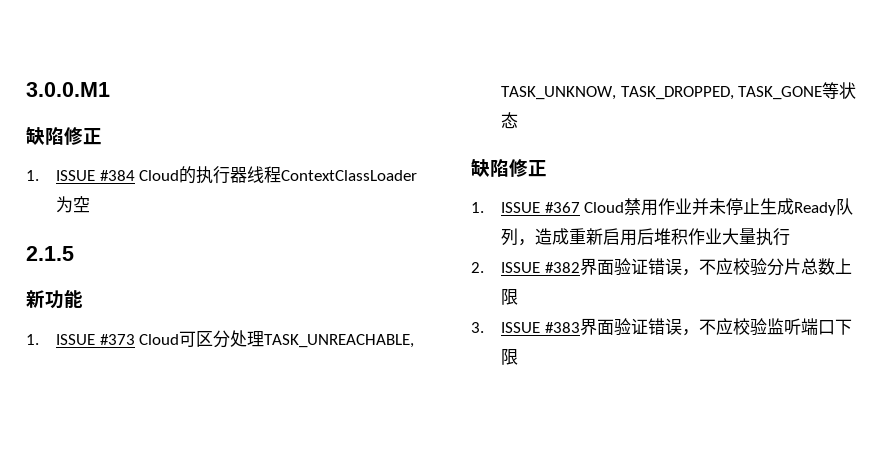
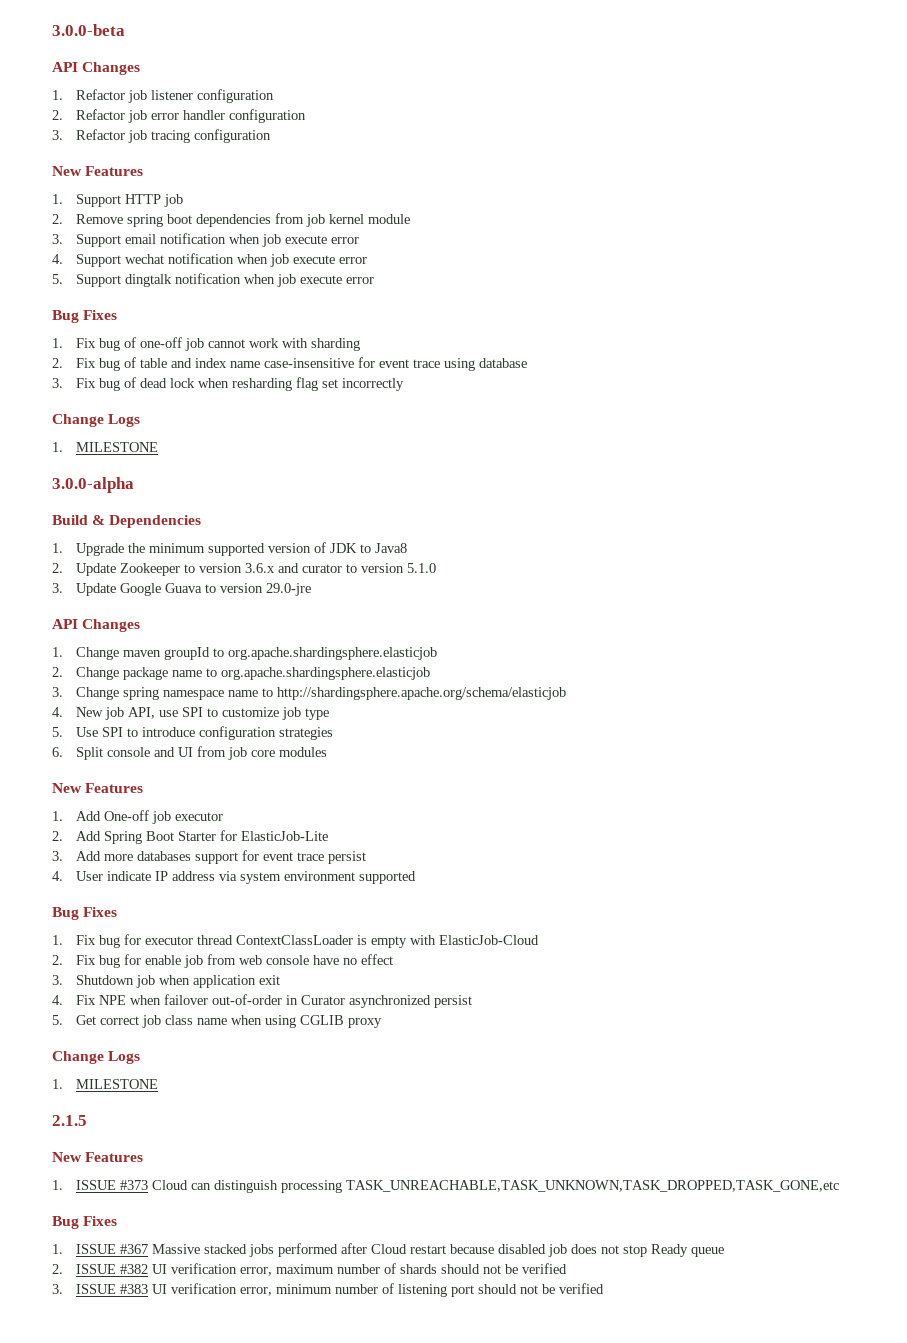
- 3.0.0.M1
- 缺陷修正
- 1. ISSUE #384 Cloud的执行器线程ContextClassLoader为空
+ 3.0.0-beta
+ API Changes
+ 1. Refactor job listener configuration
+ 2. Refactor job error handler configuration
+ 3. Refactor job tracing configuration
+ New Features
+ 1. Support HTTP job
+ 2. Remove spring boot dependencies from job kernel module
+ 3. Support email notification when job execute error
+ 4. Support wechat notification when job execute error
+ 5. Support dingtalk notification when job execute error
+ Bug Fixes
+ 1. Fix bug of one-off job cannot work with sharding
+ 2. Fix bug of table and index name case-insensitive for event trace using database
+ 3. Fix bug of dead lock when resharding flag set incorrectly
+ Change Logs
+ 1. MILESTONE
+ 3.0.0-alpha
+ Build & Dependencies
+ 1. Upgrade the minimum supported version of JDK to Java8
+ 2. Update Zookeeper to version 3.6.x and curator to version 5.1.0
+ 3. Update Google Guava to version 29.0-jre
+ API Changes
+ 1. Change maven groupId to org.apache.shardingsphere.elasticjob
+ 2. Change package name to org.apache.shardingsphere.elasticjob
+ 3. Change spring namespace name to http://shardingsphere.apache.org/schema/elasticjob
+ 4. New job API, use SPI to customize job type
+ 5. Use SPI to introduce configuration strategies
+ 6. Split console and UI from job core modules
+ New Features
+ 1. Add One-off job executor
+ 2. Add Spring Boot Starter for ElasticJob-Lite
+ 3. Add more databases support for event trace persist
+ 4. User indicate IP address via system environment supported
+ Bug Fixes
+ 1. Fix bug for executor thread ContextClassLoader is empty with ElasticJob-Cloud
+ 2. Fix bug for enable job from web console have no effect
+ 3. Shutdown job when application exit
+ 4. Fix NPE when failover out-of-order in Curator asynchronized persist
+ 5. Get correct job class name when using CGLIB proxy
+ Change Logs
+ 1. MILESTONE
  2.1.5
- 新功能
+ New Features
- 1. ISSUE #373 Cloud可区分处理TASK_UNREACHABLE, TASK_UNKNOW, TASK_DROPPED, TASK_GONE等状态
- 缺陷修正
- 1. ISSUE #367 Cloud禁用作业并未停止生成Ready队列，造成重新启用后堆积作业大量执行
- 2. ISSUE #382界面验证错误，不应校验分片总数上限
- 3. ISSUE #383界面验证错误，不应校验监听端口下限
+ 1. ISSUE #373 Cloud can distinguish processing TASK_UNREACHABLE,TASK_UNKNOWN,TASK_DROPPED,TASK_GONE,etc
+ Bug Fixes
+ 1. ISSUE #367 Massive stacked jobs performed after Cloud restart because disabled job does not stop Ready queue
+ 2. ISSUE #382 UI verification error, maximum number of shards should not be verified
+ 3. ISSUE #383 UI verification error, minimum number of listening port should not be verified

